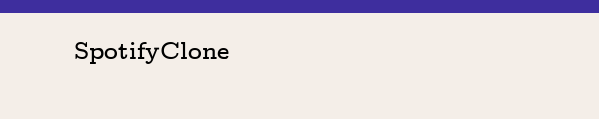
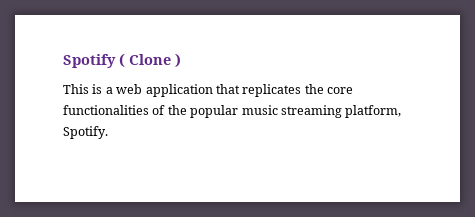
- SpotifyClone
+ Spotify ( Clone )
+ This is a web application that replicates the core functionalities of the popular music streaming platform, Spotify.

